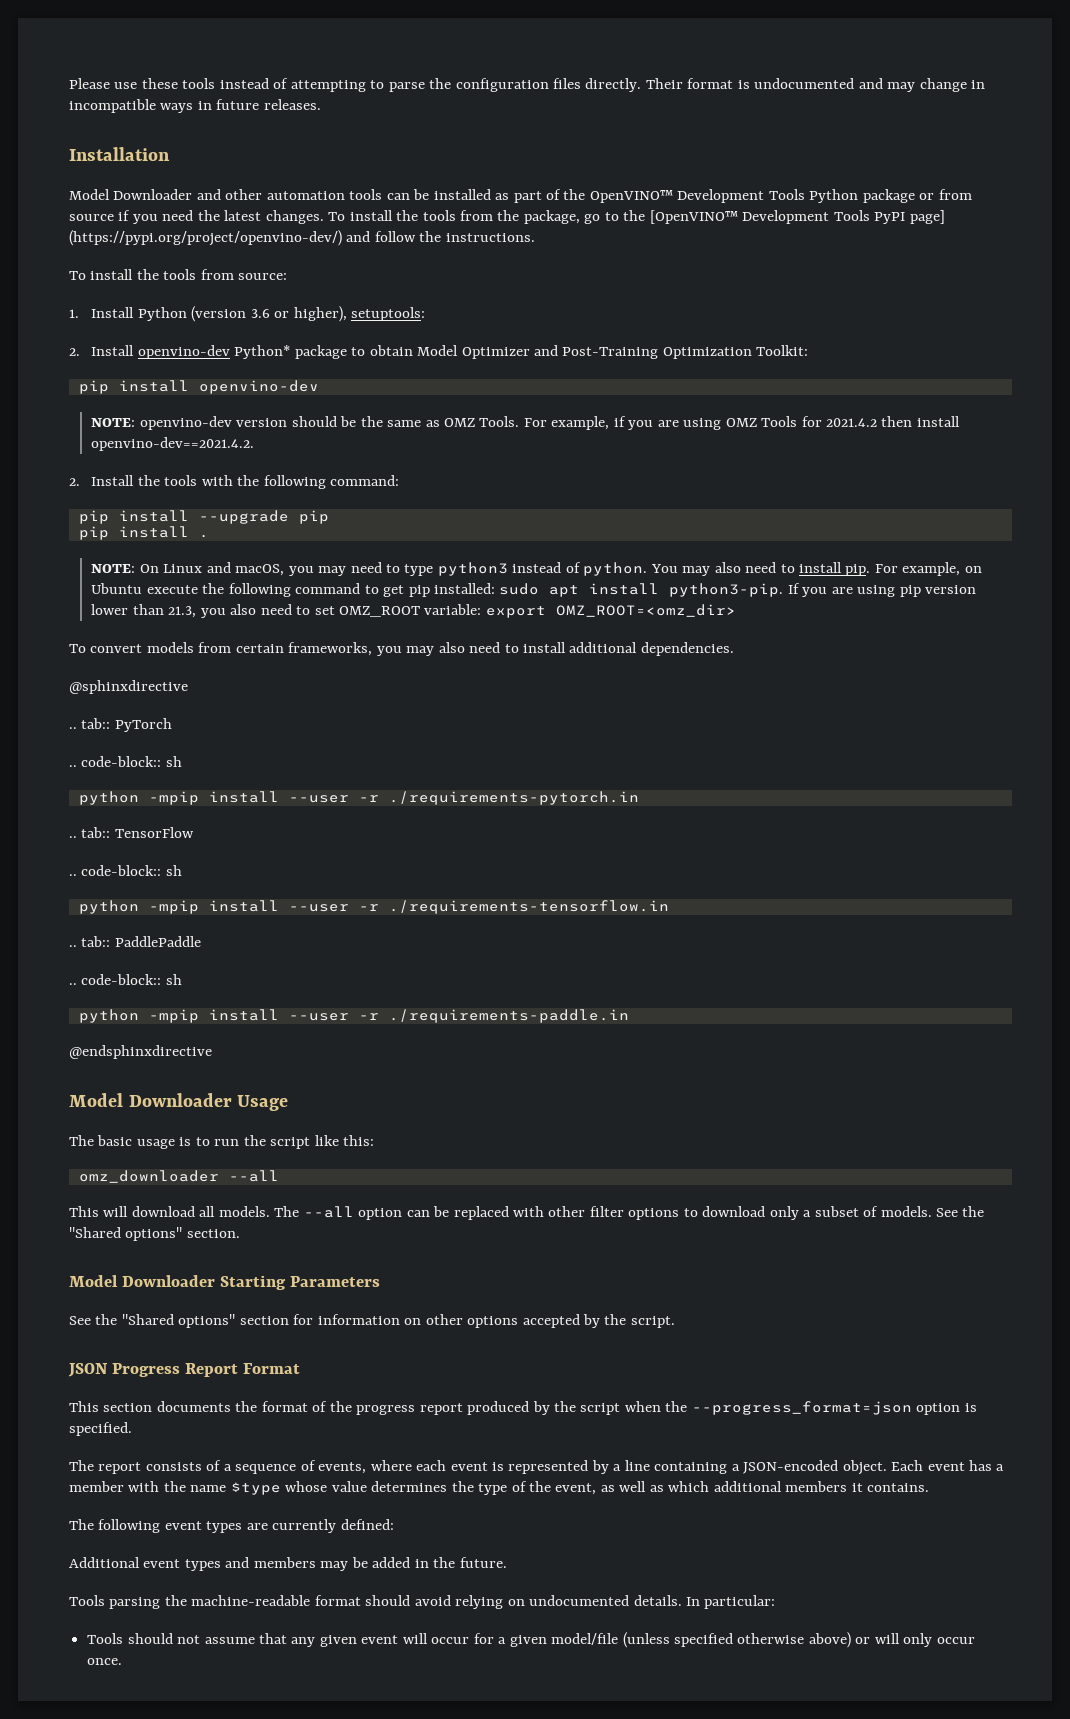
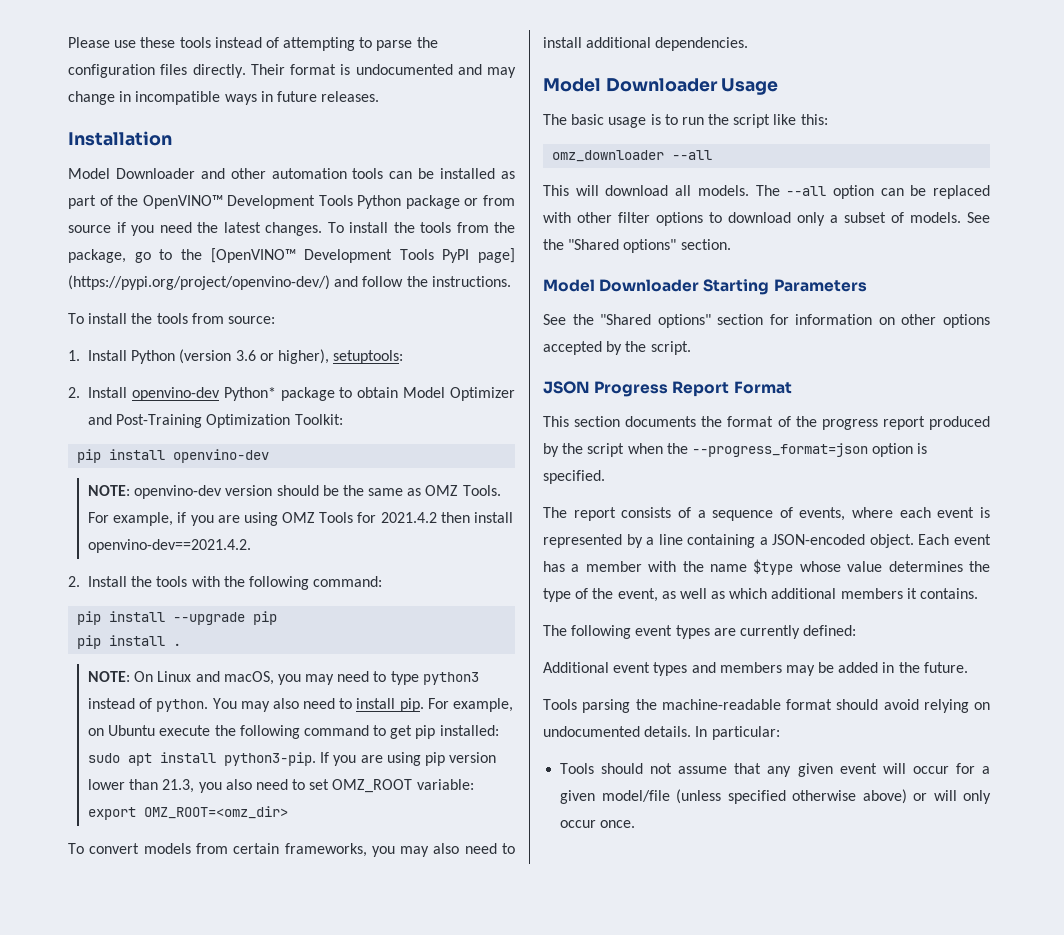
- @sphinxdirective
- .. tab:: PyTorch
- .. code-block:: sh
- python -mpip install --user -r ./requirements-pytorch.in
- .. tab:: TensorFlow
- .. code-block:: sh
- python -mpip install --user -r ./requirements-tensorflow.in
- .. tab:: PaddlePaddle
- .. code-block:: sh
- python -mpip install --user -r ./requirements-paddle.in
- @endsphinxdirective

